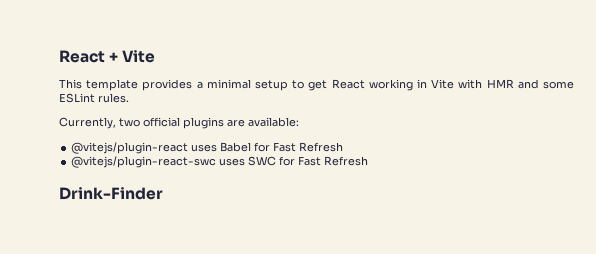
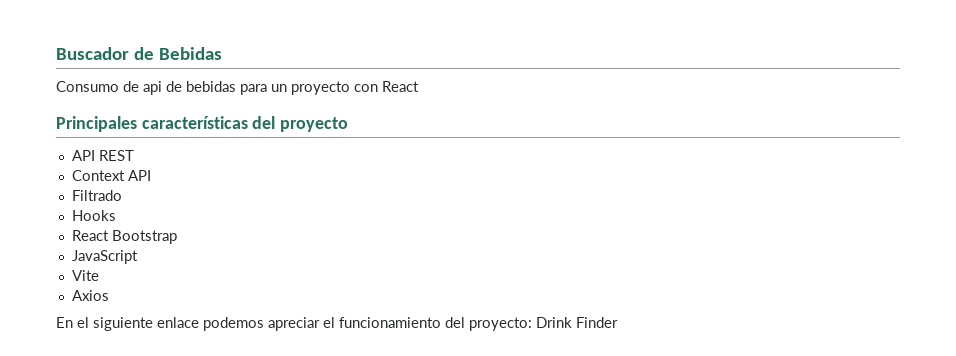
- React + Vite
- This template provides a minimal setup to get React working in Vite with HMR and some ESLint rules.
- Currently, two official plugins are available:
- @vitejs/plugin-react uses Babel for Fast Refresh
- @vitejs/plugin-react-swc uses SWC for Fast Refresh
- Drink-Finder
+ Buscador de Bebidas
+ Consumo de api de bebidas para un proyecto con React
+ Principales características del proyecto
+ API REST
+ Context API
+ Filtrado
+ Hooks
+ React Bootstrap
+ JavaScript
+ Vite
+ Axios
+ En el siguiente enlace podemos apreciar el funcionamiento del proyecto: Drink Finder

